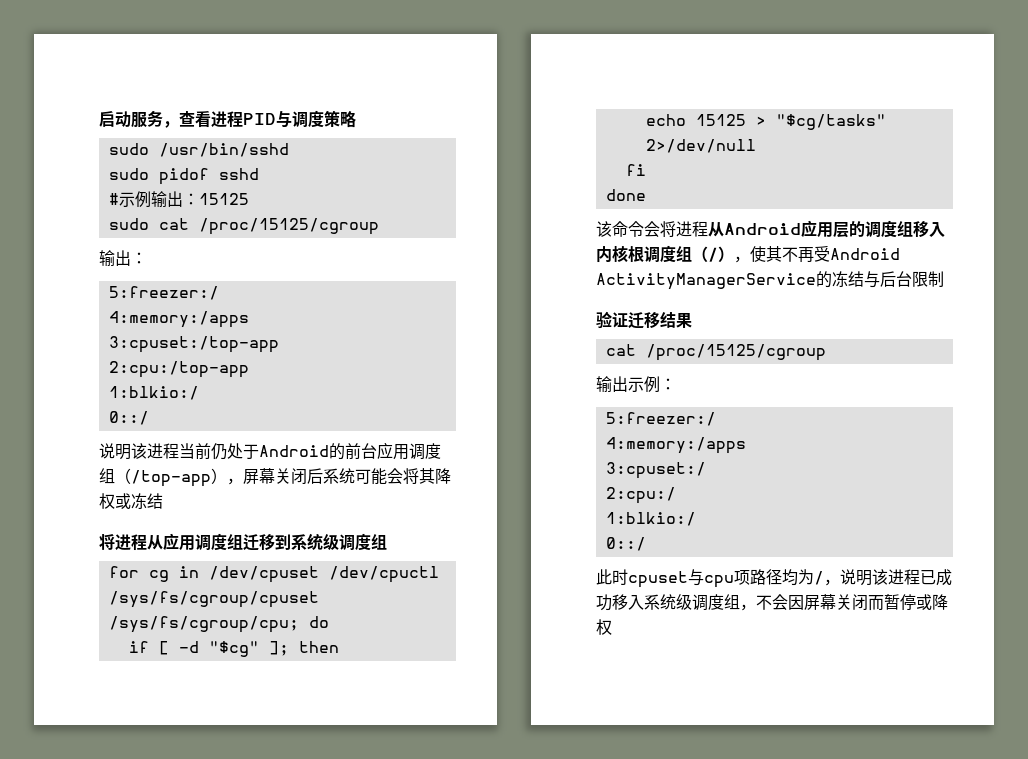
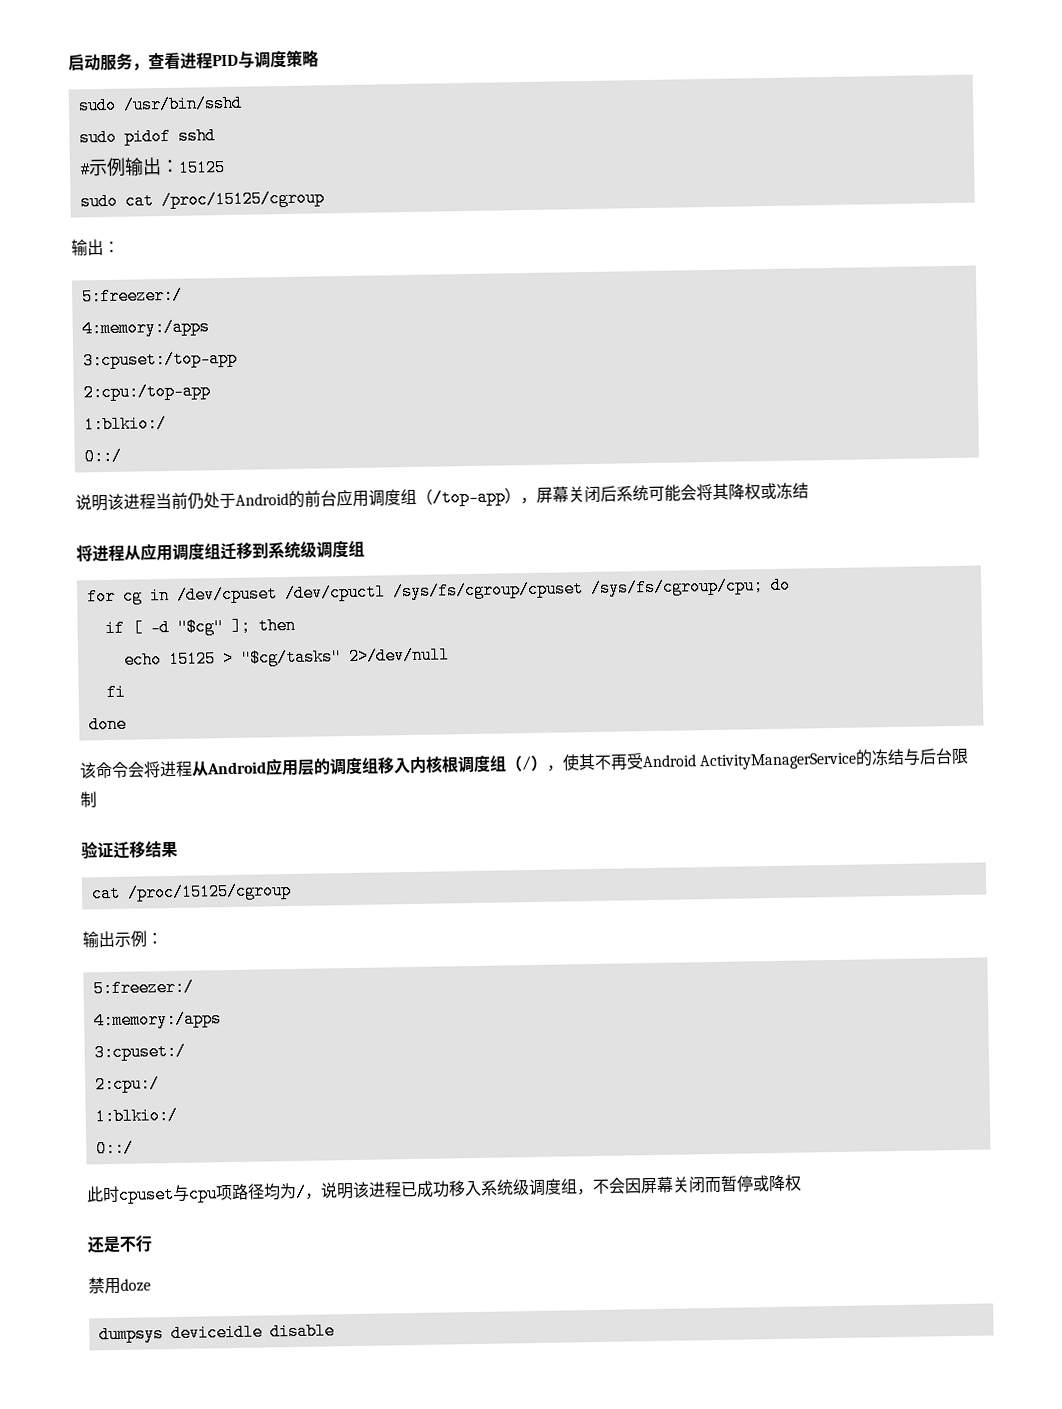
+ 还是不行
+ 禁用doze
+ dumpsys deviceidle disable

